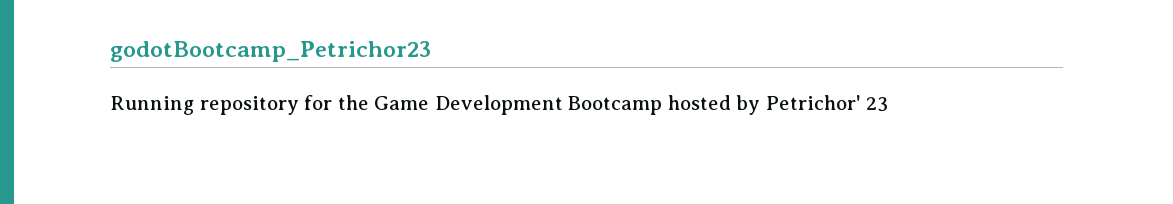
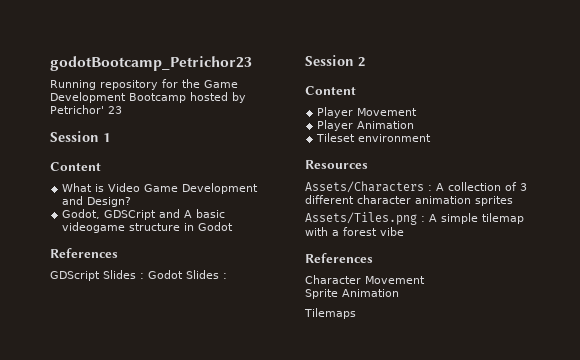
+ Session 1
+ Content
+ What is Video Game Development and Design?
+ Godot, GDSCript and A basic videogame structure in Godot
+ References
+ GDScript Slides : Godot Slides :
+ Session 2
+ Content
+ Player Movement
+ Player Animation
+ Tileset environment
+ Resources
+ Assets/Characters : A collection of 3 different character animation sprites
+ Assets/Tiles.png : A simple tilemap with a forest vibe
+ References
+ Character Movement
+ Sprite Animation
+ Tilemaps

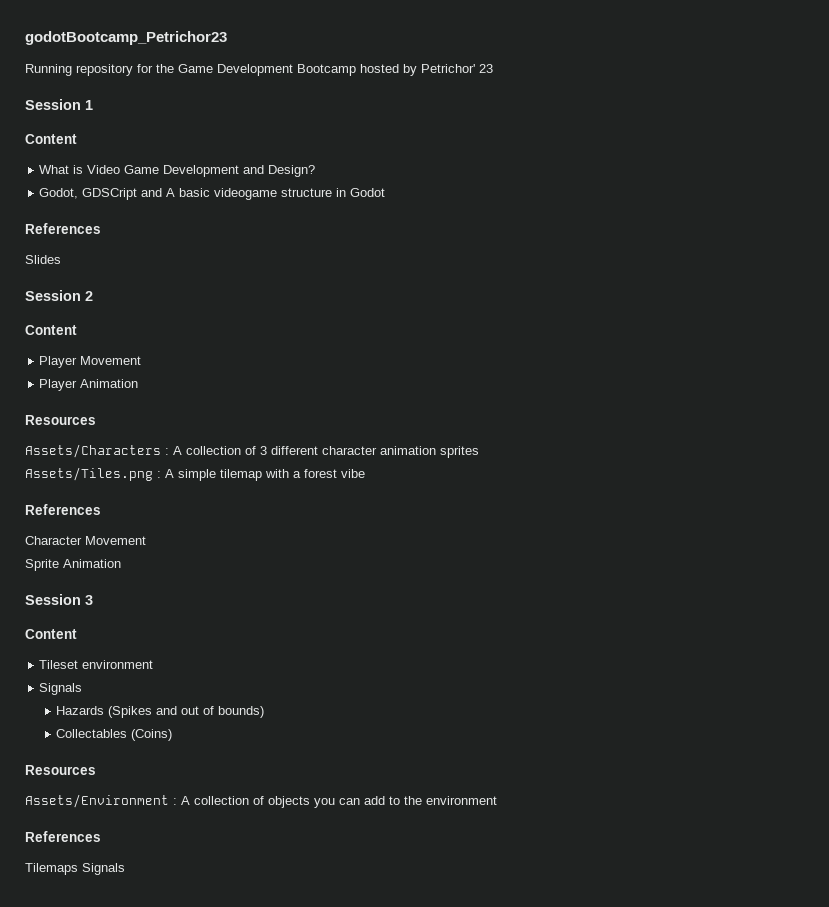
- GDScript Slides : Godot Slides :
+ Slides
- Tileset environment
+ Session 3
+ Content
+ Tileset environment
+ Signals
+ Hazards (Spikes and out of bounds)
+ Collectables (Coins)
+ Resources
+ Assets/Environment : A collection of objects you can add to the environment
+ References
- Tilemaps
+ Tilemaps Signals

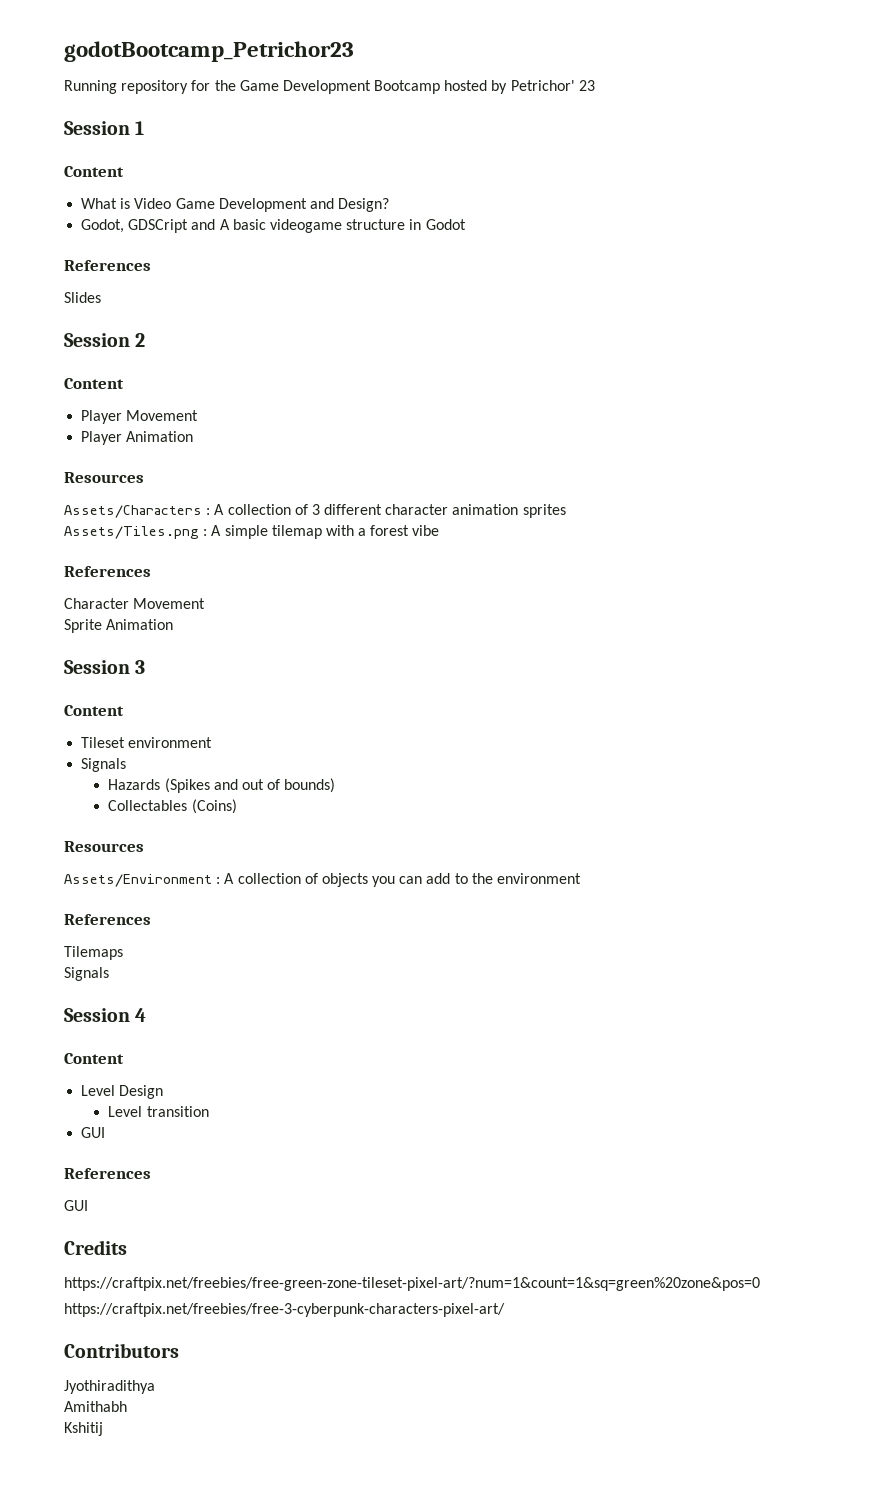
- Tilemaps Signals
+ Tilemaps
+ Signals
+ Session 4
+ Content
+ Level Design
+ Level transition
+ GUI
+ References
+ GUI
+ Credits
+ https://craftpix.net/freebies/free-green-zone-tileset-pixel-art/?num=1&count=1&sq=green%20zone&pos=0
+ https://craftpix.net/freebies/free-3-cyberpunk-characters-pixel-art/
+ Contributors
+ Jyothiradithya
+ Amithabh
+ Kshitij

